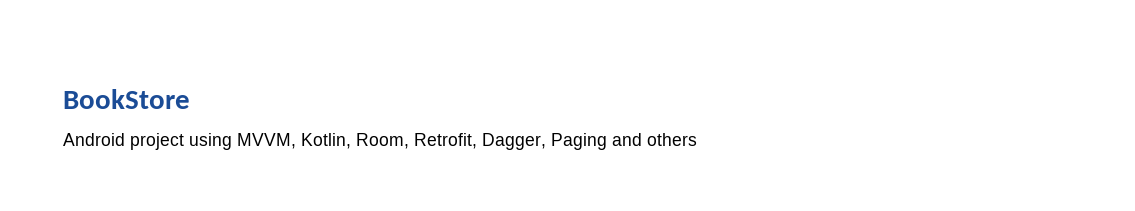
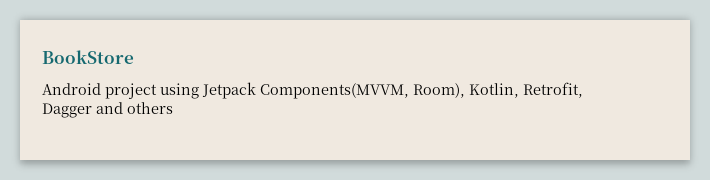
- Android project using MVVM, Kotlin, Room, Retrofit, Dagger, Paging and others
+ Android project using Jetpack Components(MVVM, Room), Kotlin, Retrofit, Dagger and others

